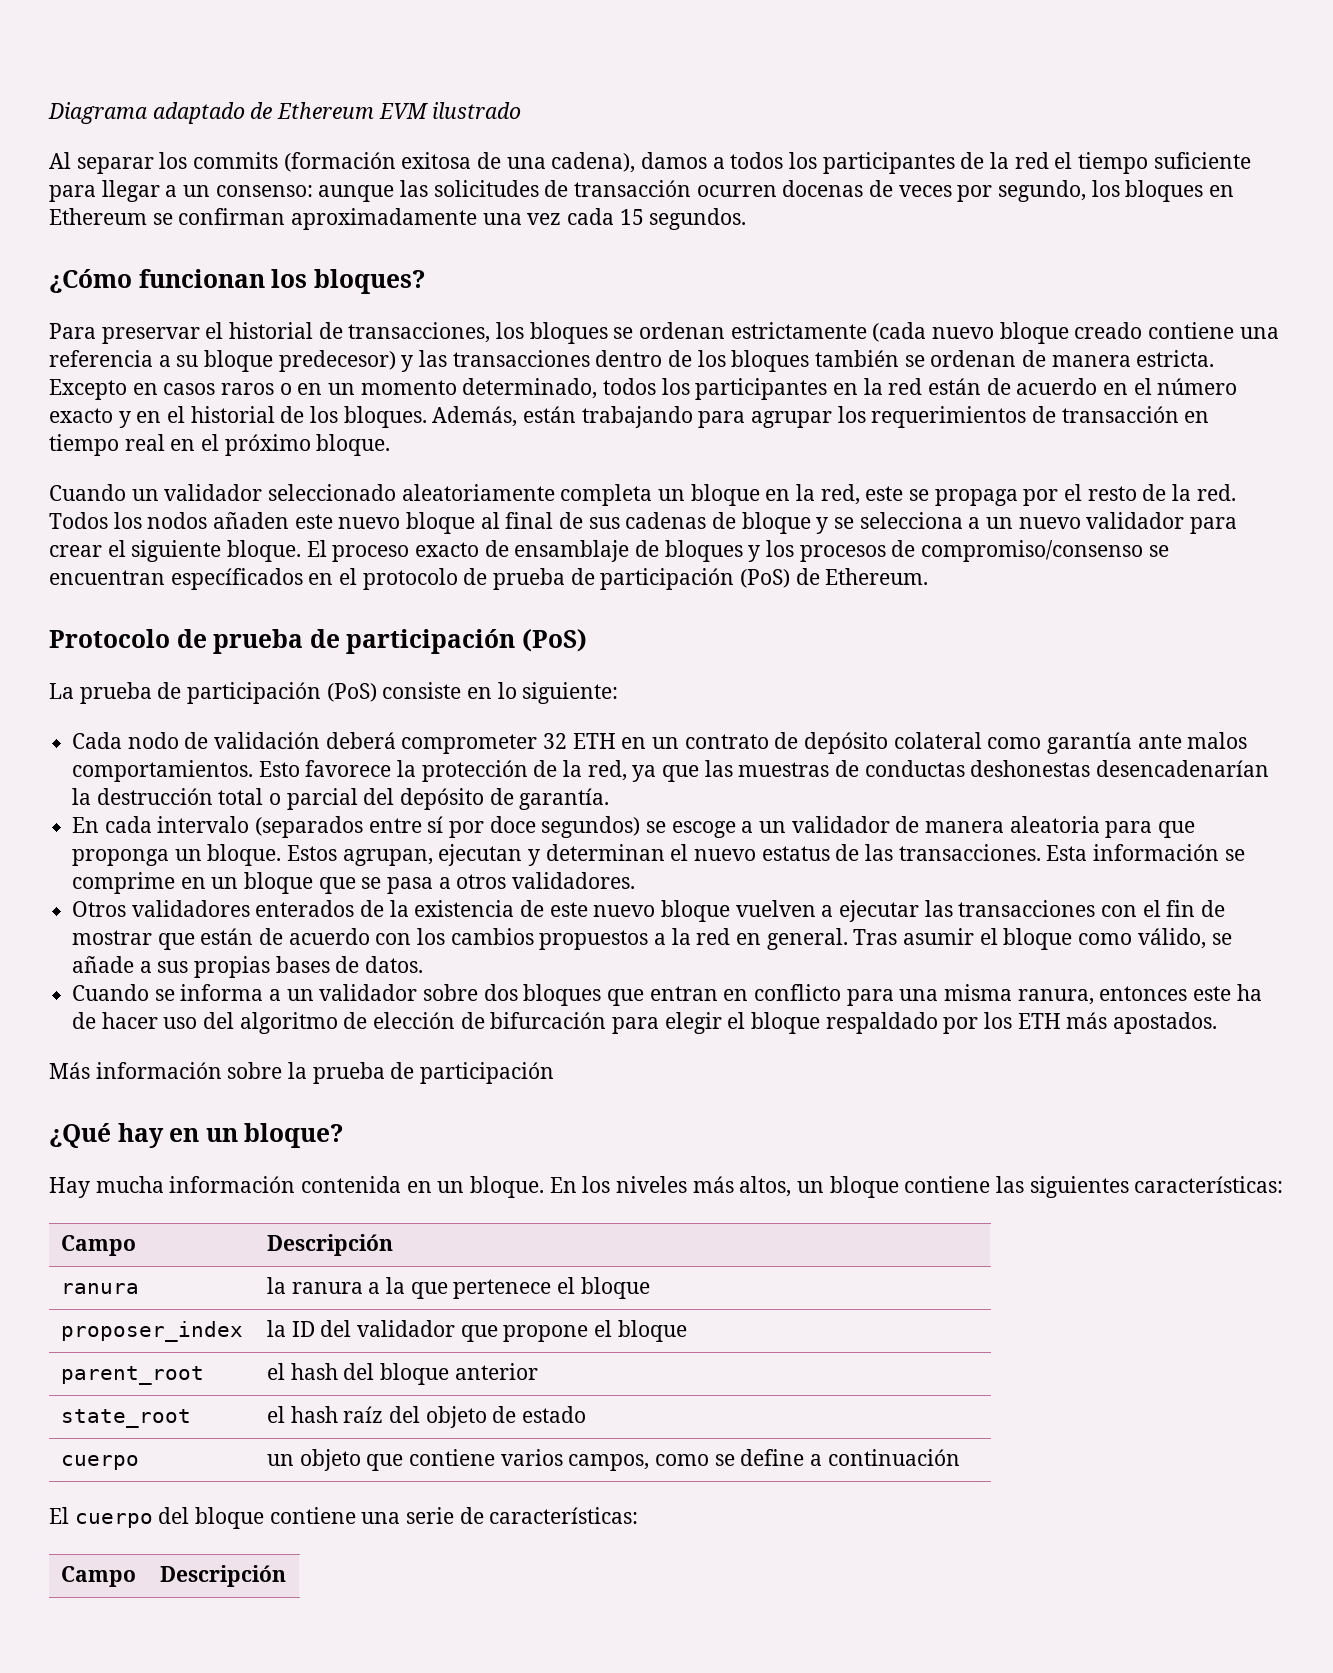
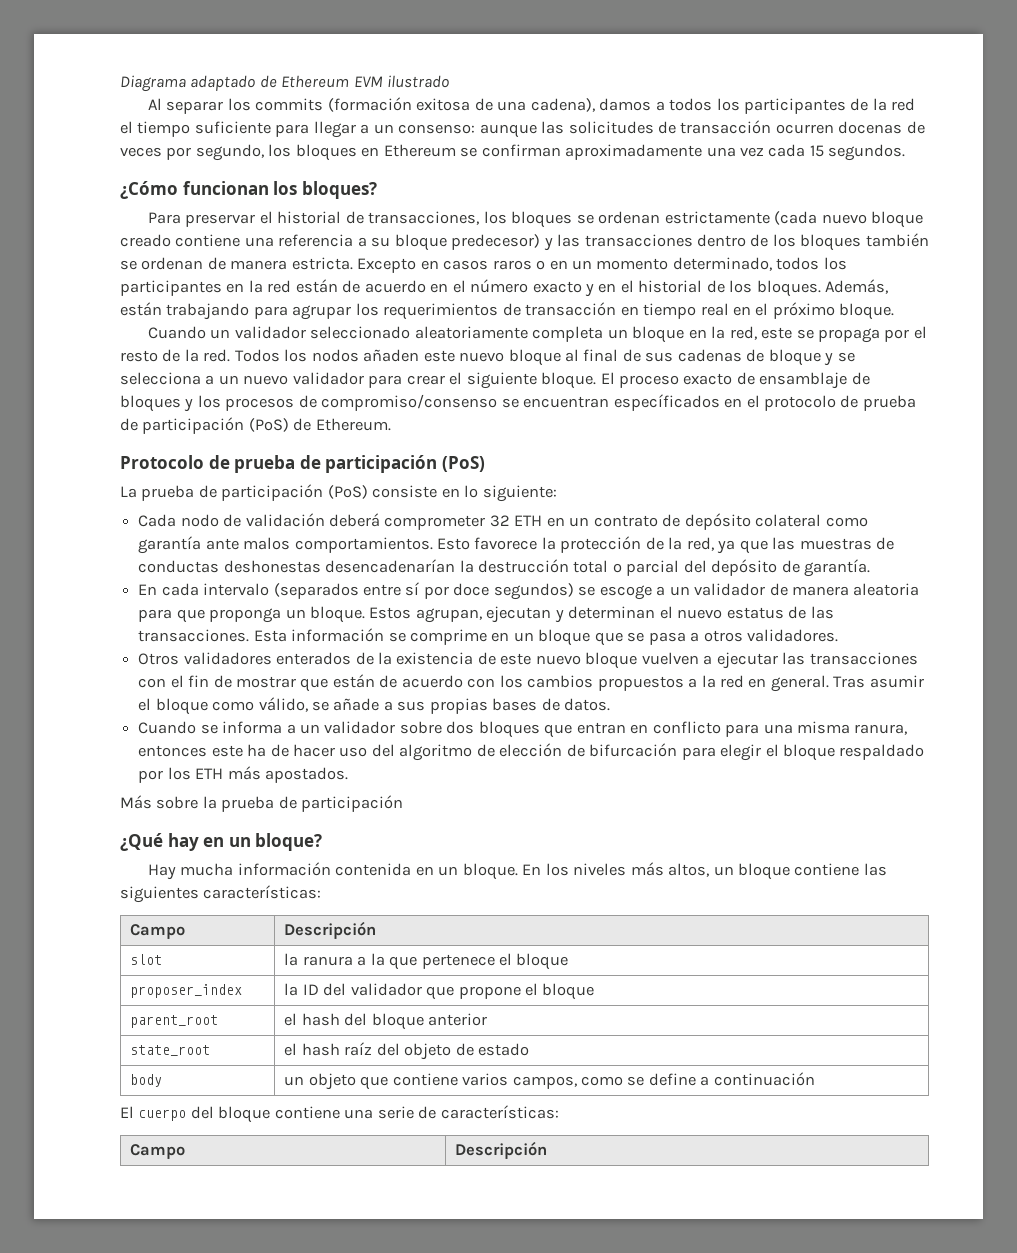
- Más información sobre la prueba de participación
+ Más sobre la prueba de participación
- ranura | la ranura a la que pertenece el bloque
+ slot | la ranura a la que pertenece el bloque
- cuerpo | un objeto que contiene varios campos, como se define a continuación
+ body | un objeto que contiene varios campos, como se define a continuación

